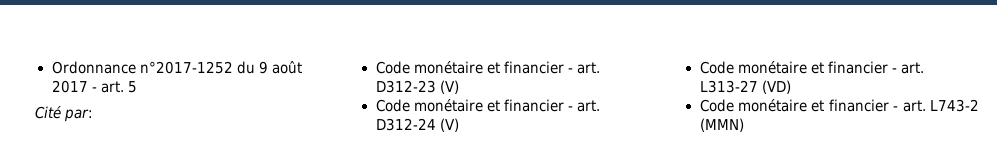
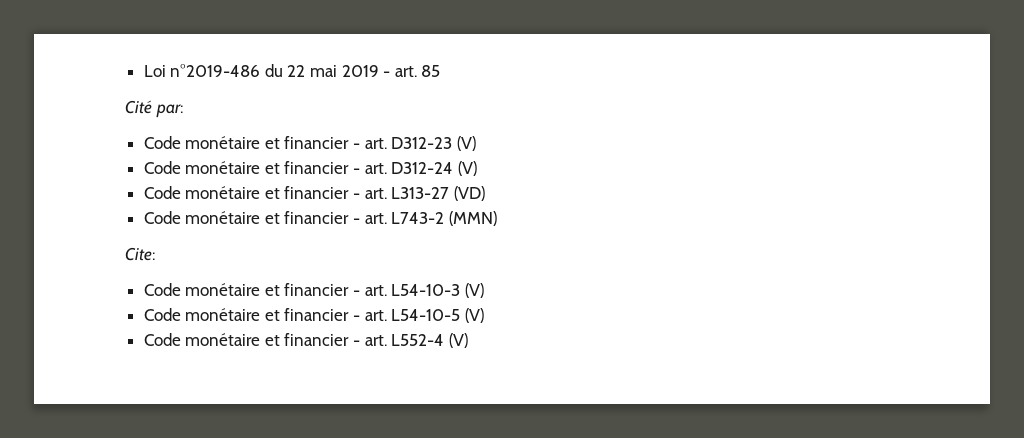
- Ordonnance n°2017-1252 du 9 août 2017 - art. 5
+ Loi n°2019-486 du 22 mai 2019 - art. 85
+ Cite:
+ Code monétaire et financier - art. L54-10-3 (V)
+ Code monétaire et financier - art. L54-10-5 (V)
+ Code monétaire et financier - art. L552-4 (V)

